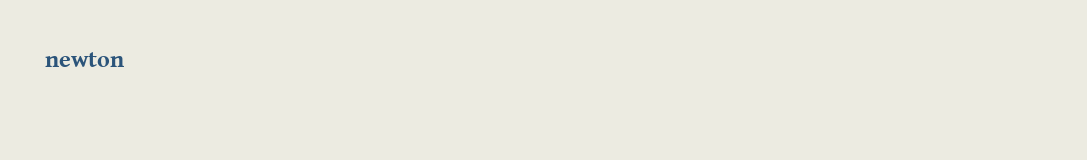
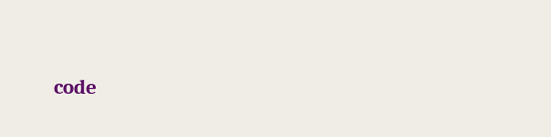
- newton
+ code

